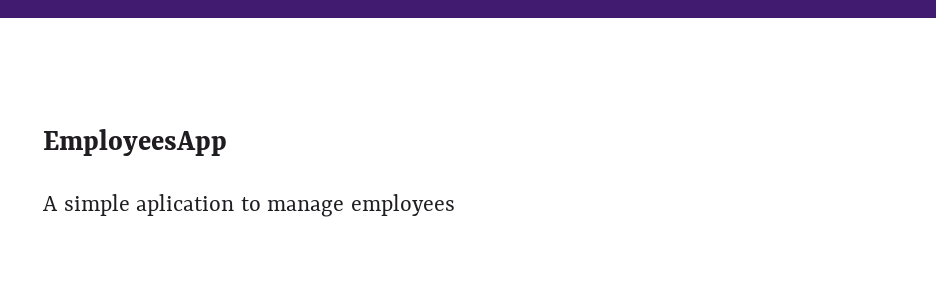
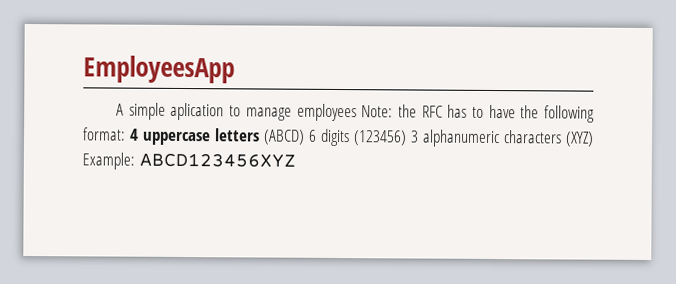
- A simple aplication to manage employees
+ A simple aplication to manage employees Note: the RFC has to have the following format: 4 uppercase letters (ABCD) 6 digits (123456) 3 alphanumeric characters (XYZ) Example: ABCD123456XYZ

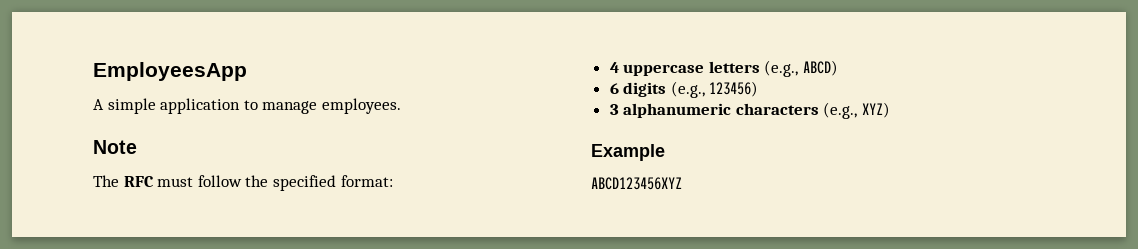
- A simple aplication to manage employees Note: the RFC has to have the following format: 4 uppercase letters (ABCD) 6 digits (123456) 3 alphanumeric characters (XYZ) Example: ABCD123456XYZ
+ A simple application to manage employees.
+ Note
+ The RFC must follow the specified format:
+ 4 uppercase letters (e.g., ABCD)
+ 6 digits (e.g., 123456)
+ 3 alphanumeric characters (e.g., XYZ)
+ Example
+ ABCD123456XYZ

